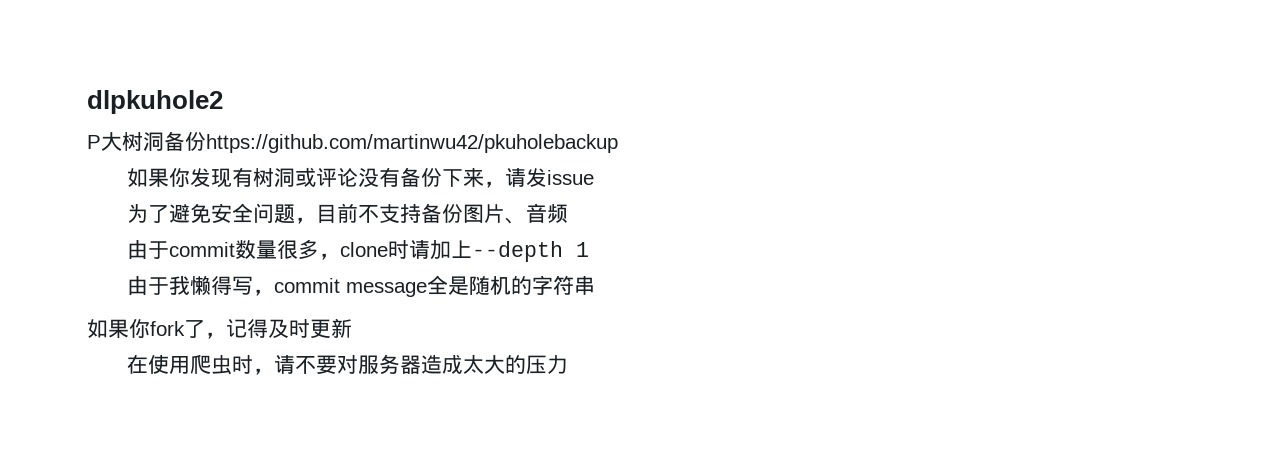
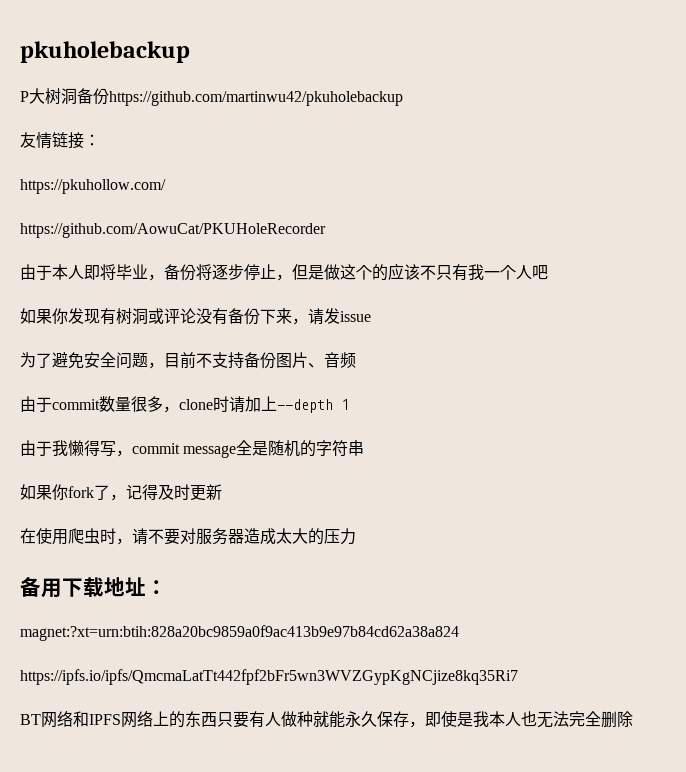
- dlpkuhole2
+ pkuholebackup
+ 友情链接：
+ https://pkuhollow.com/
+ https://github.com/AowuCat/PKUHoleRecorder
+ 由于本人即将毕业，备份将逐步停止，但是做这个的应该不只有我一个人吧
+ 备用下载地址：
+ magnet:?xt=urn:btih:828a20bc9859a0f9ac413b9e97b84cd62a38a824
+ https://ipfs.io/ipfs/QmcmaLatTt442fpf2bFr5wn3WVZGypKgNCjize8kq35Ri7
+ BT网络和IPFS网络上的东西只要有人做种就能永久保存，即使是我本人也无法完全删除

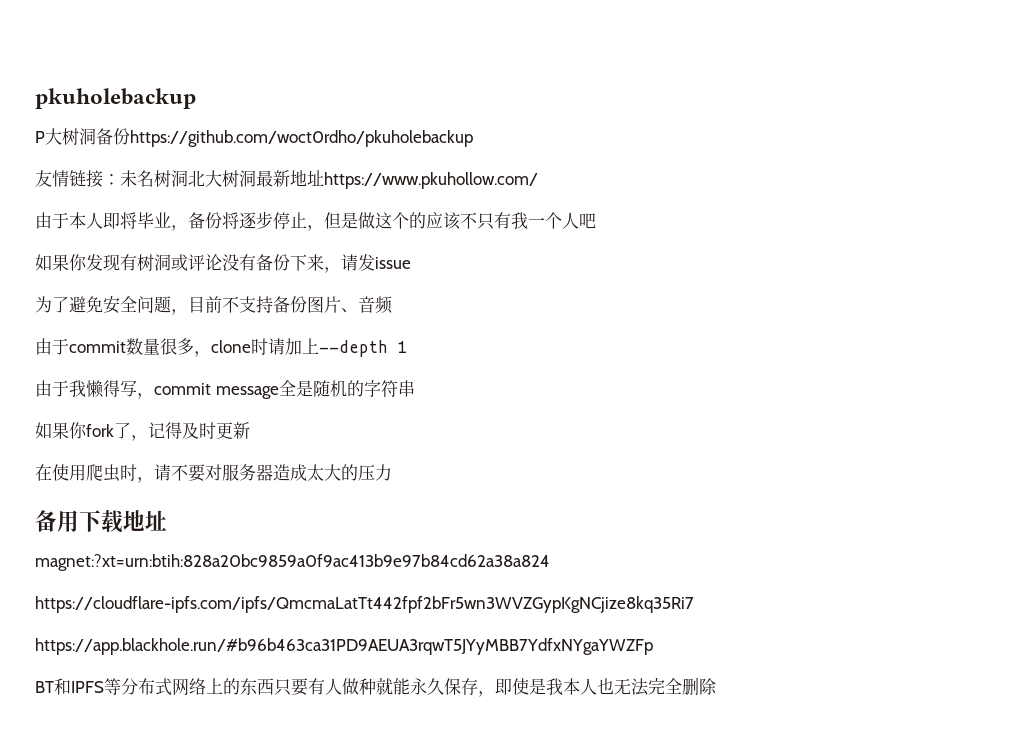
- P大树洞备份https://github.com/martinwu42/pkuholebackup
+ P大树洞备份https://github.com/woct0rdho/pkuholebackup
- 友情链接：
- https://pkuhollow.com/
- https://github.com/AowuCat/PKUHoleRecorder
+ 友情链接：未名树洞北大树洞最新地址https://www.pkuhollow.com/
- 备用下载地址：
+ 备用下载地址
- https://ipfs.io/ipfs/QmcmaLatTt442fpf2bFr5wn3WVZGypKgNCjize8kq35Ri7
+ https://cloudflare-ipfs.com/ipfs/QmcmaLatTt442fpf2bFr5wn3WVZGypKgNCjize8kq35Ri7
+ https://app.blackhole.run/#b96b463ca31PD9AEUA3rqwT5JYyMBB7YdfxNYgaYWZFp
- BT网络和IPFS网络上的东西只要有人做种就能永久保存，即使是我本人也无法完全删除
+ BT和IPFS等分布式网络上的东西只要有人做种就能永久保存，即使是我本人也无法完全删除

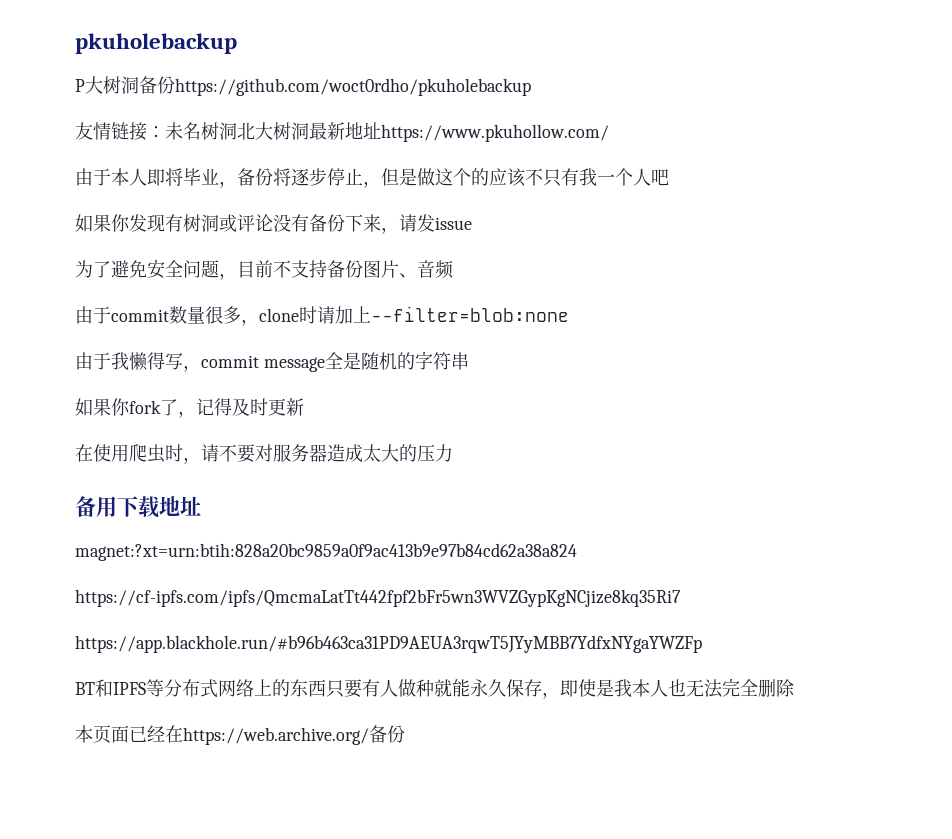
- 由于commit数量很多，clone时请加上--depth 1
+ 由于commit数量很多，clone时请加上--filter=blob:none
- https://cloudflare-ipfs.com/ipfs/QmcmaLatTt442fpf2bFr5wn3WVZGypKgNCjize8kq35Ri7
+ https://cf-ipfs.com/ipfs/QmcmaLatTt442fpf2bFr5wn3WVZGypKgNCjize8kq35Ri7
+ 本页面已经在https://web.archive.org/备份

